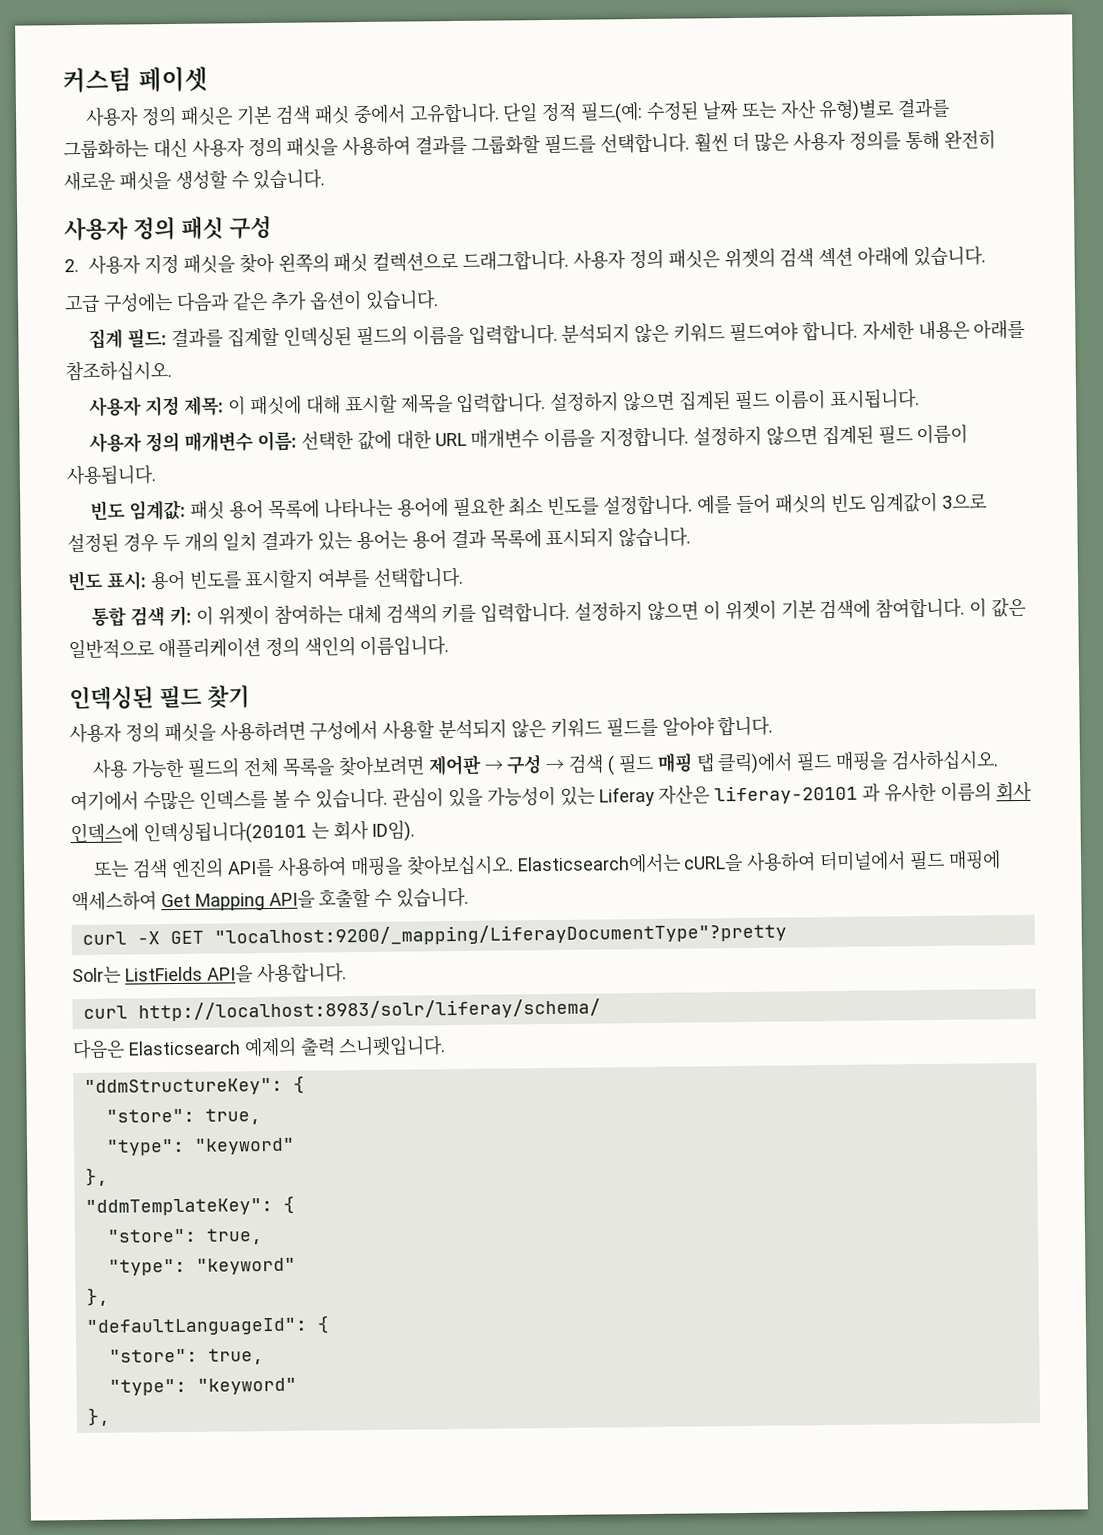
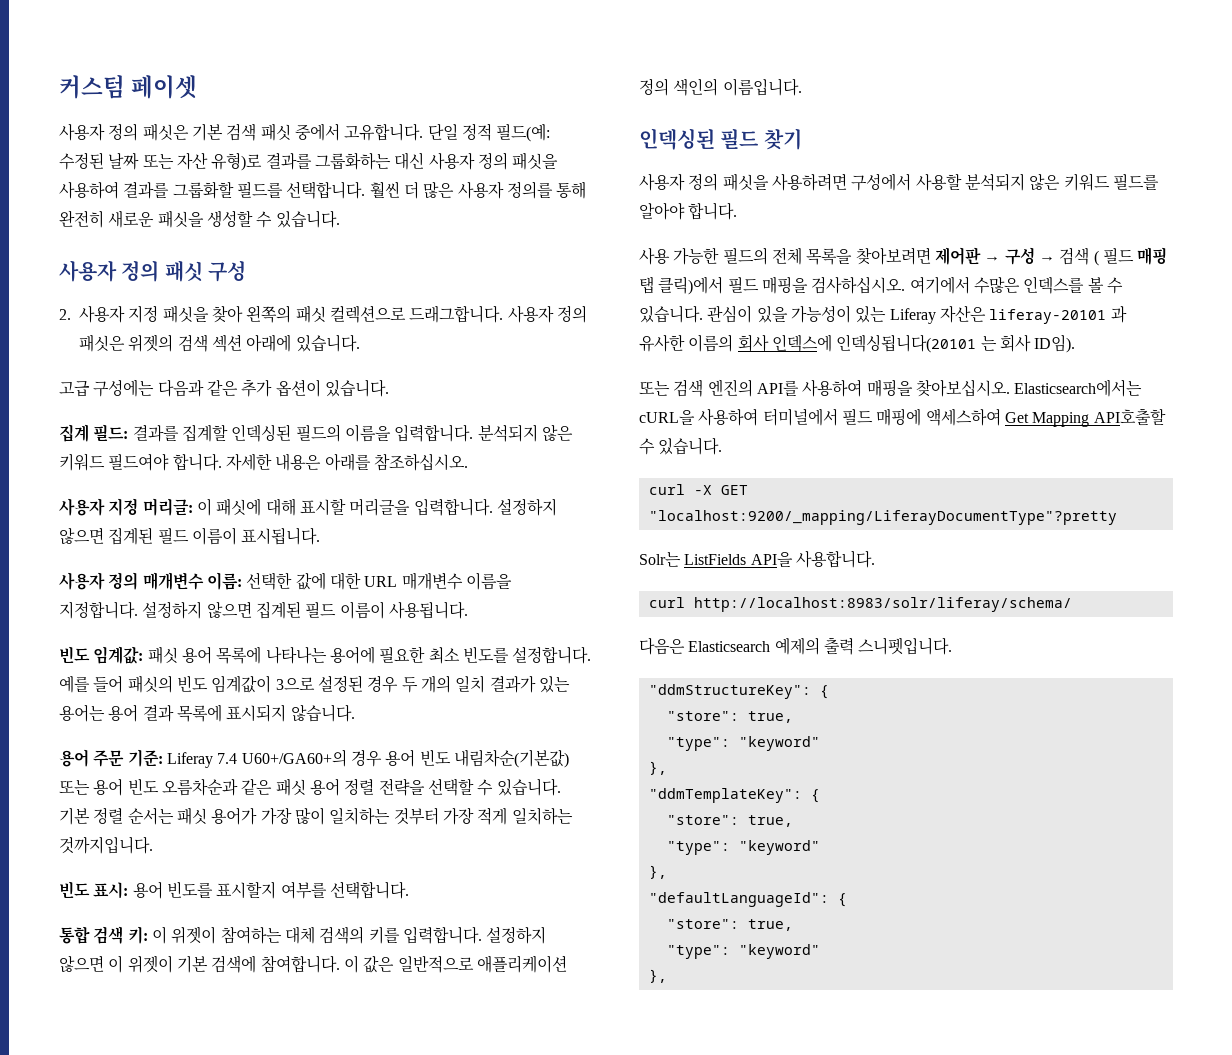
- 단일 정적 필드(예: 수정된 날짜 또는 자산 유형)별로 결과를 그룹화하는 대신 사용자 정의 패싯을 사용하여 결과를 그룹화할 필드를 선택합니다.
+ 단일 정적 필드(예: 수정된 날짜 또는 자산 유형)로 결과를 그룹화하는 대신 사용자 정의 패싯을 사용하여 결과를 그룹화할 필드를 선택합니다.
- 사용자 지정 제목: 이 패싯에 대해 표시할 제목을 입력합니다.
+ 사용자 지정 머리글: 이 패싯에 대해 표시할 머리글을 입력합니다.
+ 용어 주문 기준: Liferay 7.4 U60+/GA60+의 경우 용어 빈도 내림차순(기본값) 또는 용어 빈도 오름차순과 같은 패싯 용어 정렬 전략을 선택할 수 있습니다. 기본 정렬 순서는 패싯 용어가 가장 많이 일치하는 것부터 가장 적게 일치하는 것까지입니다.
- Elasticsearch에서는 cURL을 사용하여 터미널에서 필드 매핑에 액세스하여 Get Mapping API을 호출할 수 있습니다.
+ Elasticsearch에서는 cURL을 사용하여 터미널에서 필드 매핑에 액세스하여 Get Mapping API호출할 수 있습니다.

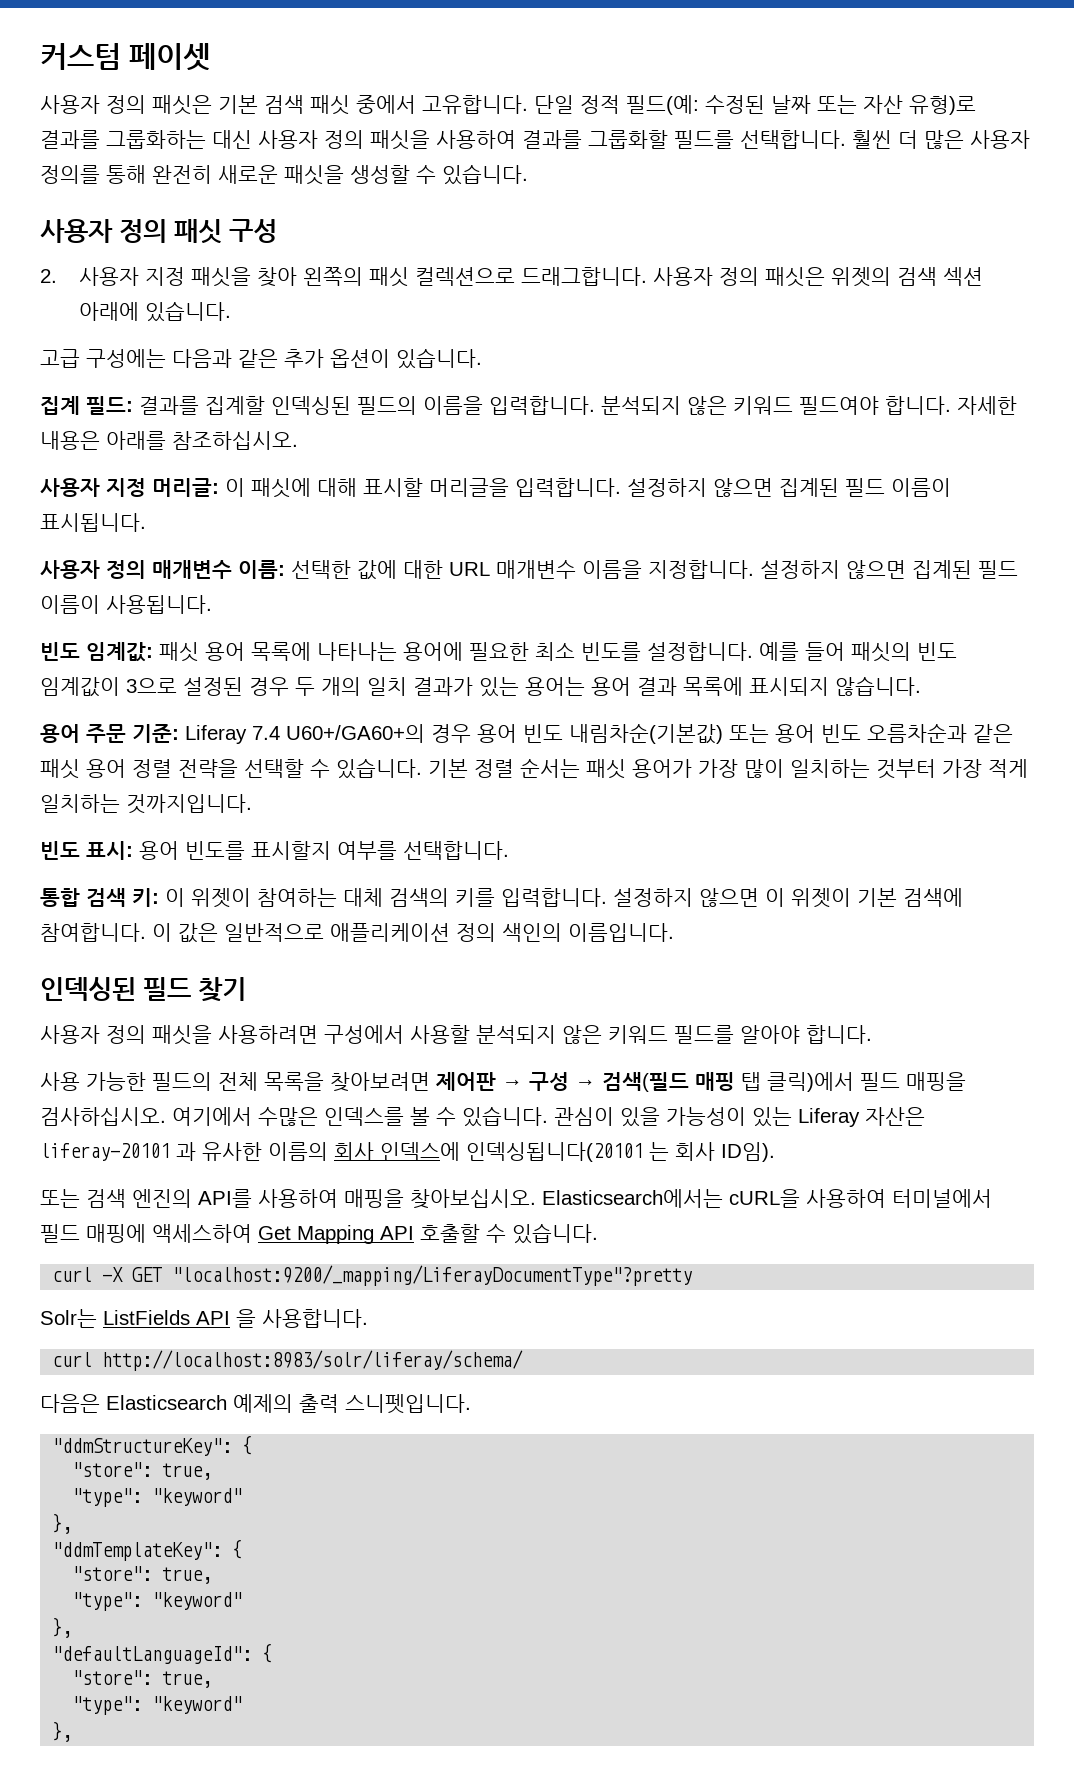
- 사용 가능한 필드의 전체 목록을 찾아보려면 제어판 → 구성 → 검색 ( 필드 매핑 탭 클릭)에서 필드 매핑을 검사하십시오.
+ 사용 가능한 필드의 전체 목록을 찾아보려면 제어판 → 구성 → 검색(필드 매핑 탭 클릭)에서 필드 매핑을 검사하십시오.
- Elasticsearch에서는 cURL을 사용하여 터미널에서 필드 매핑에 액세스하여 Get Mapping API호출할 수 있습니다.
+ Elasticsearch에서는 cURL을 사용하여 터미널에서 필드 매핑에 액세스하여 Get Mapping API 호출할 수 있습니다.
- Solr는 ListFields API을 사용합니다.
+ Solr는 ListFields API 을 사용합니다.

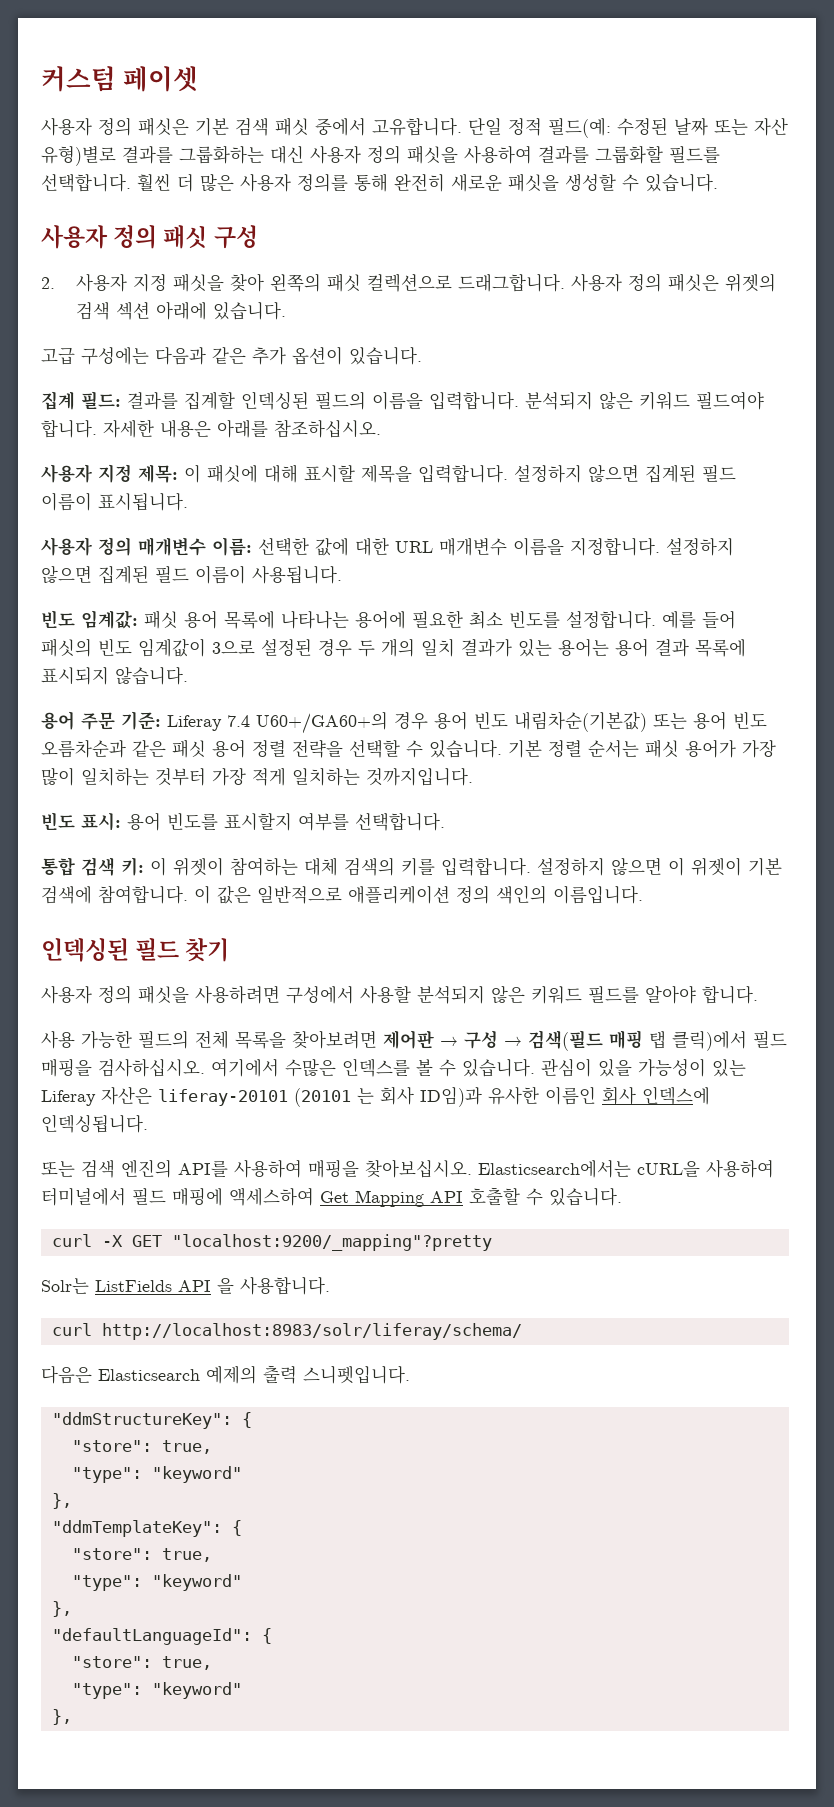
- 단일 정적 필드(예: 수정된 날짜 또는 자산 유형)로 결과를 그룹화하는 대신 사용자 정의 패싯을 사용하여 결과를 그룹화할 필드를 선택합니다.
+ 단일 정적 필드(예: 수정된 날짜 또는 자산 유형)별로 결과를 그룹화하는 대신 사용자 정의 패싯을 사용하여 결과를 그룹화할 필드를 선택합니다.
- 사용자 지정 머리글: 이 패싯에 대해 표시할 머리글을 입력합니다.
+ 사용자 지정 제목: 이 패싯에 대해 표시할 제목을 입력합니다.
- 관심이 있을 가능성이 있는 Liferay 자산은 liferay-20101 과 유사한 이름의 회사 인덱스에 인덱싱됩니다(20101 는 회사 ID임).
+ 관심이 있을 가능성이 있는 Liferay 자산은 liferay-20101 (20101 는 회사 ID임)과 유사한 이름인 회사 인덱스에 인덱싱됩니다.
- curl -X GET "localhost:9200/_mapping/LiferayDocumentType"?pretty
+ curl -X GET "localhost:9200/_mapping"?pretty

